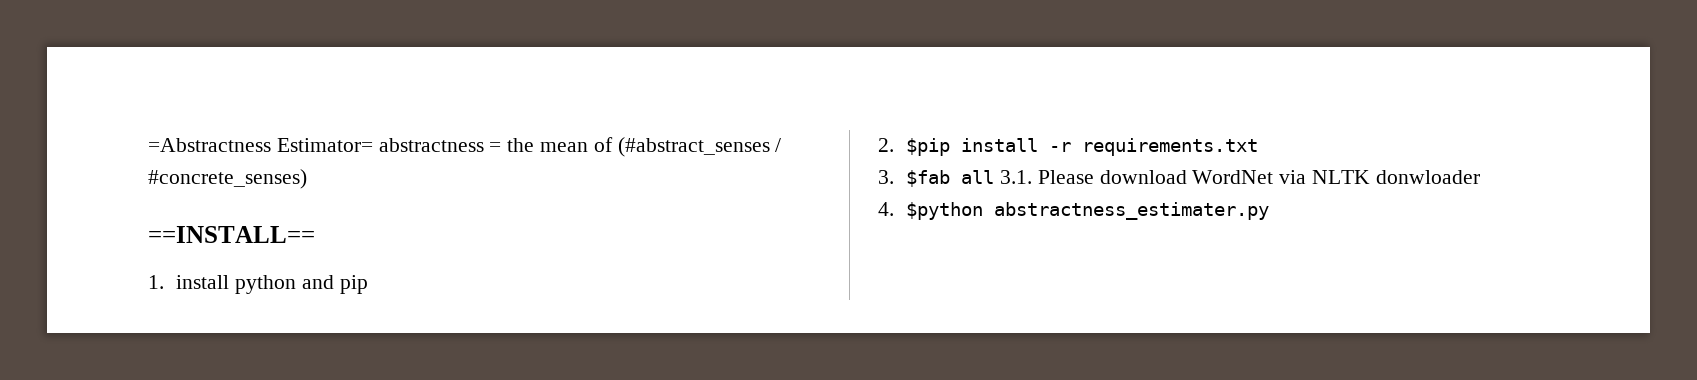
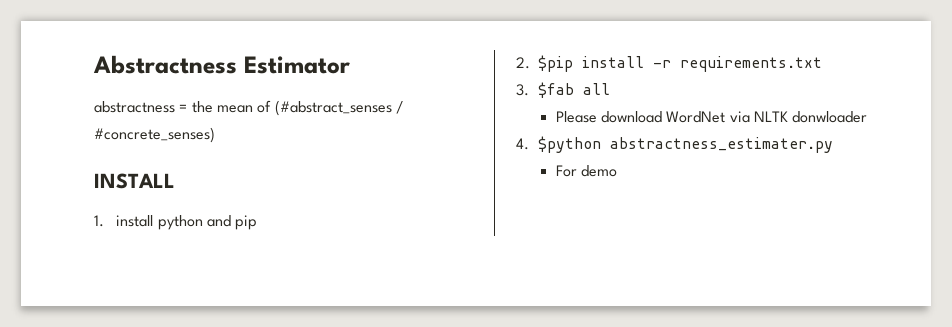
- =Abstractness Estimator= abstractness = the mean of (#abstract_senses / #concrete_senses)
+ Abstractness Estimator
+ abstractness = the mean of (#abstract_senses / #concrete_senses)
- ==INSTALL==
+ INSTALL
- 3. $fab all 3.1. Please download WordNet via NLTK donwloader
+ 3. $fab all
+ Please download WordNet via NLTK donwloader
+ For demo

